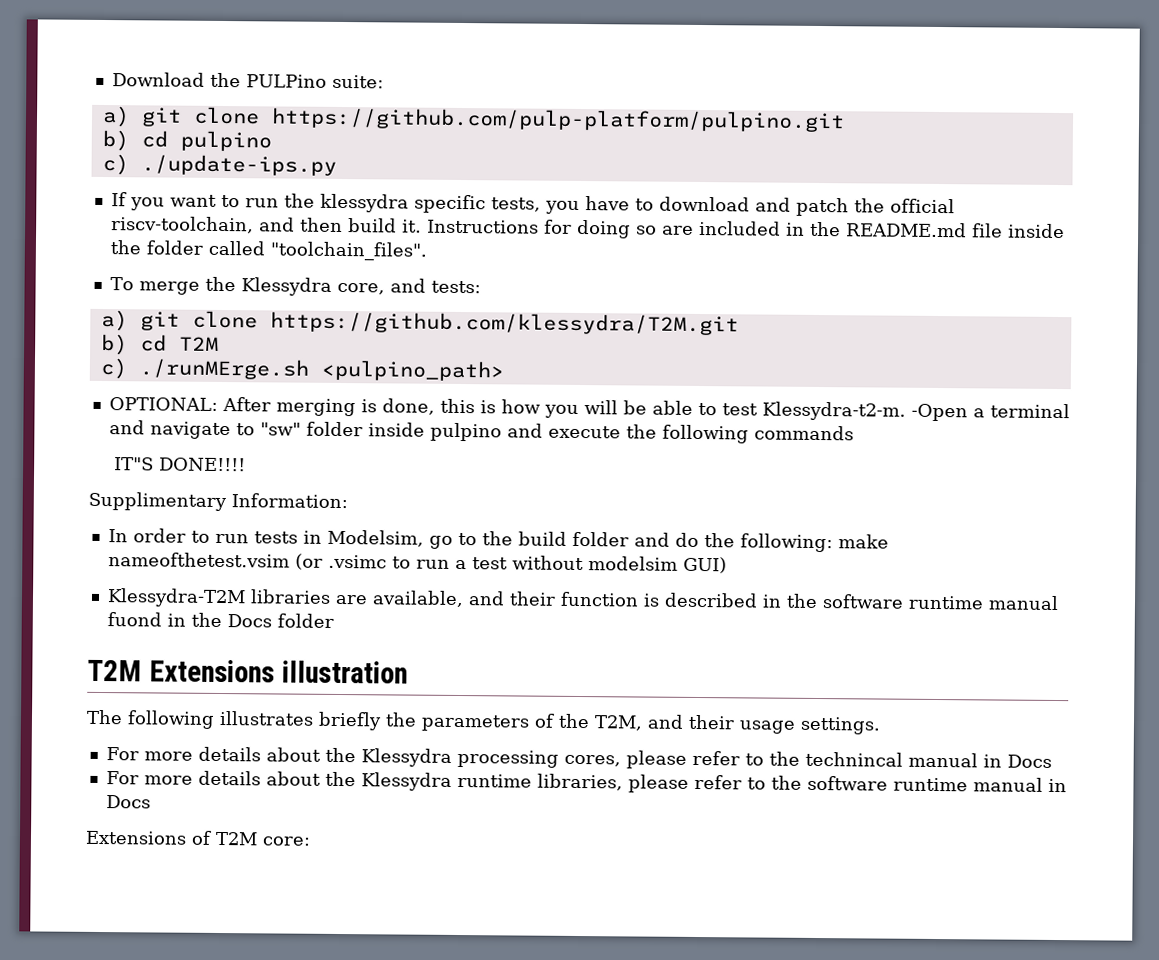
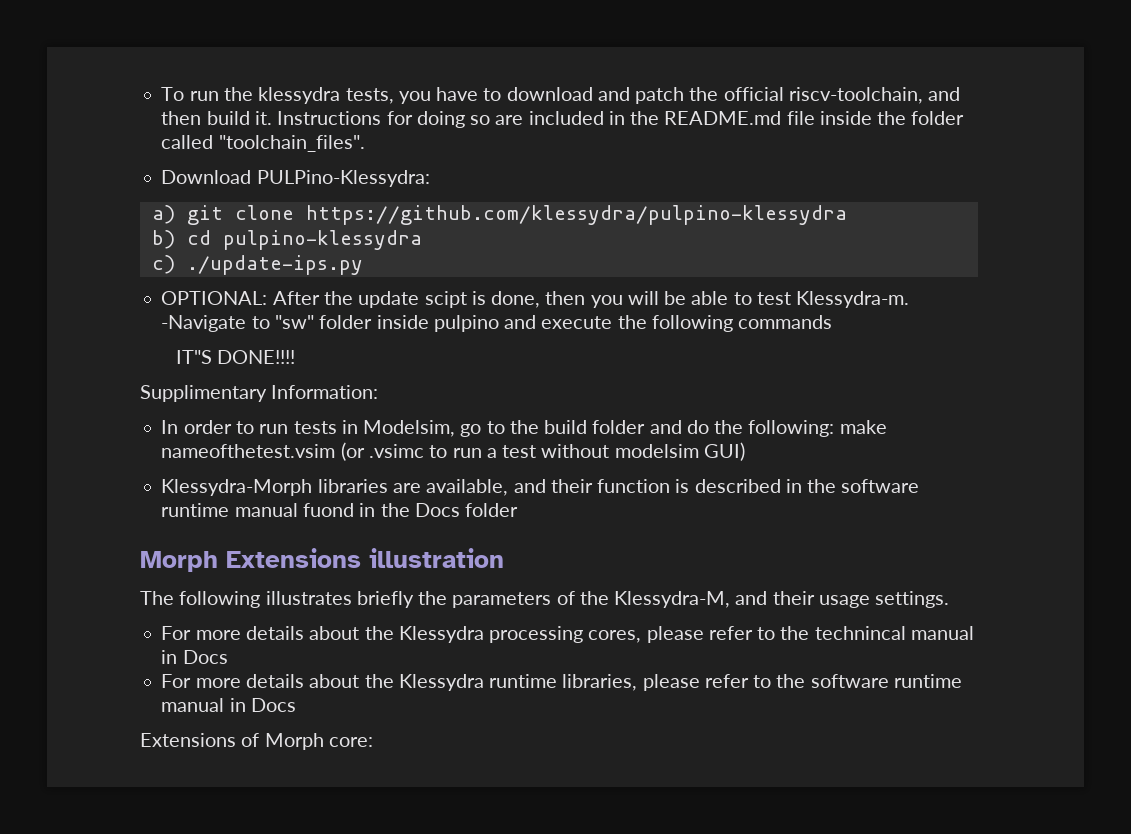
- Download the PULPino suite:
- a) git clone https://github.com/pulp-platform/pulpino.git
- b) cd pulpino
- c) ./update-ips.py
- If you want to run the klessydra specific tests, you have to download and patch the official riscv-toolchain, and then build it.
+ To run the klessydra tests, you have to download and patch the official riscv-toolchain, and then build it.
- To merge the Klessydra core, and tests:
- a) git clone https://github.com/klessydra/T2M.git
- b) cd T2M
- c) ./runMErge.sh <pulpino_path>
+ Download PULPino-Klessydra:
+ a) git clone https://github.com/klessydra/pulpino-klessydra
+ b) cd pulpino-klessydra
+ c) ./update-ips.py
- OPTIONAL: After merging is done, this is how you will be able to test Klessydra-t2-m. -Open a terminal and navigate to "sw" folder inside pulpino and execute the following commands
+ OPTIONAL: After the update scipt is done, then you will be able to test Klessydra-m. -Navigate to "sw" folder inside pulpino and execute the following commands
- Klessydra-T2M libraries are available, and their function is described in the software runtime manual fuond in the Docs folder
+ Klessydra-Morph libraries are available, and their function is described in the software runtime manual fuond in the Docs folder
- T2M Extensions illustration
+ Morph Extensions illustration
- The following illustrates briefly the parameters of the T2M, and their usage settings.
+ The following illustrates briefly the parameters of the Klessydra-M, and their usage settings.
- Extensions of T2M core:
+ Extensions of Morph core:

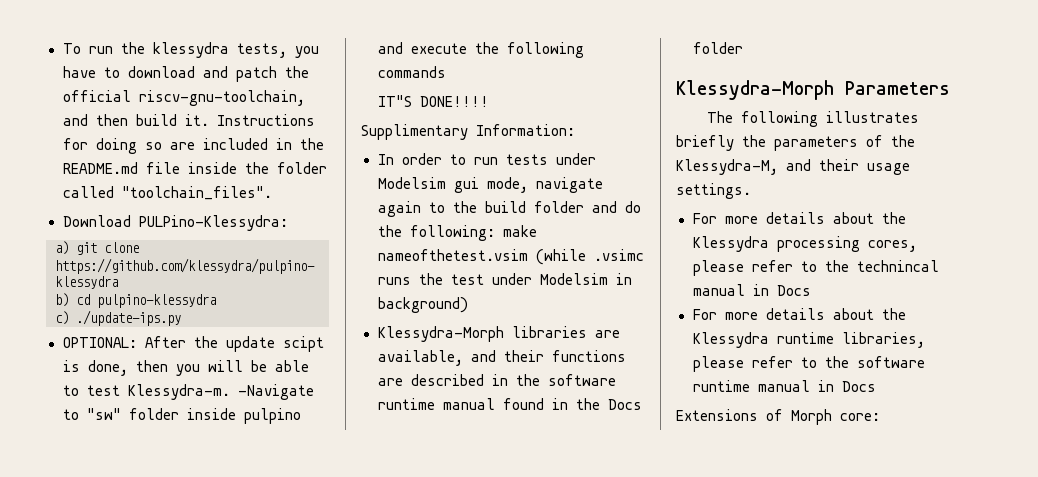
- To run the klessydra tests, you have to download and patch the official riscv-toolchain, and then build it.
+ To run the klessydra tests, you have to download and patch the official riscv-gnu-toolchain, and then build it.
- In order to run tests in Modelsim, go to the build folder and do the following: make nameofthetest.vsim (or .vsimc to run a test without modelsim GUI)
+ In order to run tests under Modelsim gui mode, navigate again to the build folder and do the following: make nameofthetest.vsim (while .vsimc runs the test under Modelsim in background)
- Klessydra-Morph libraries are available, and their function is described in the software runtime manual fuond in the Docs folder
+ Klessydra-Morph libraries are available, and their functions are described in the software runtime manual found in the Docs folder
- Morph Extensions illustration
+ Klessydra-Morph Parameters

